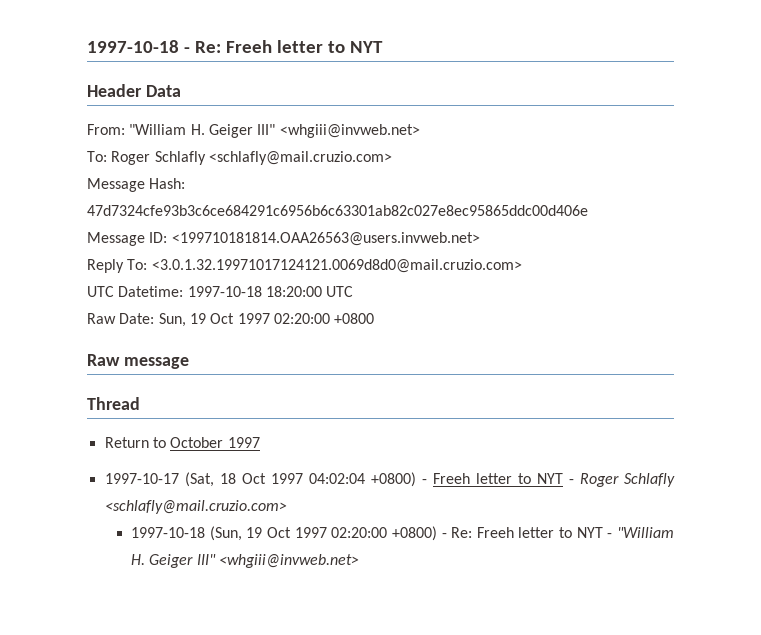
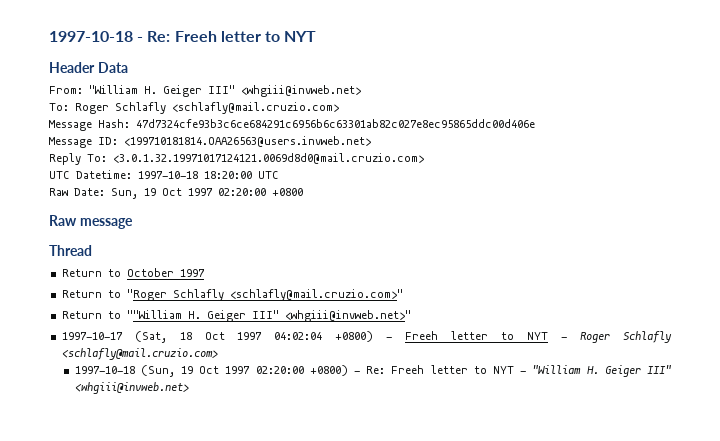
+ Return to "Roger Schlafly <schlafly@mail.cruzio.com>"
+ Return to ""William H. Geiger III" <whgiii@invweb.net>"

